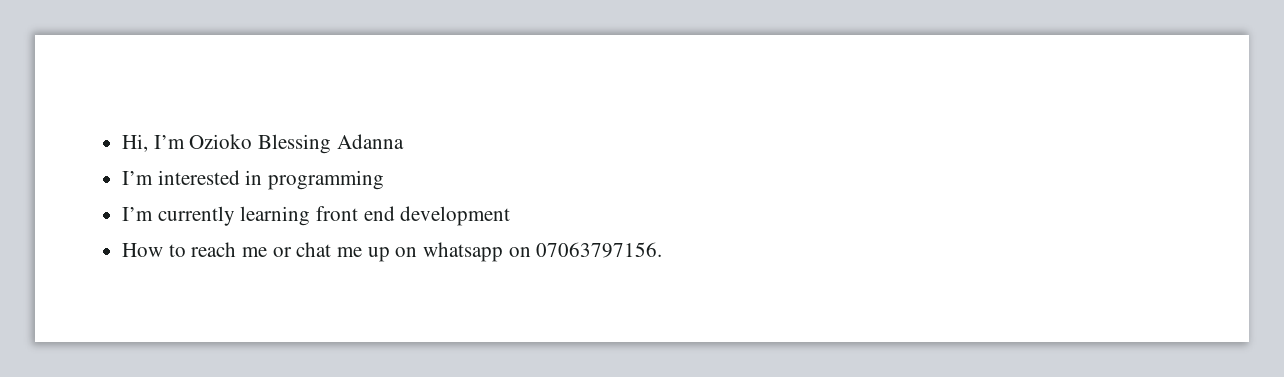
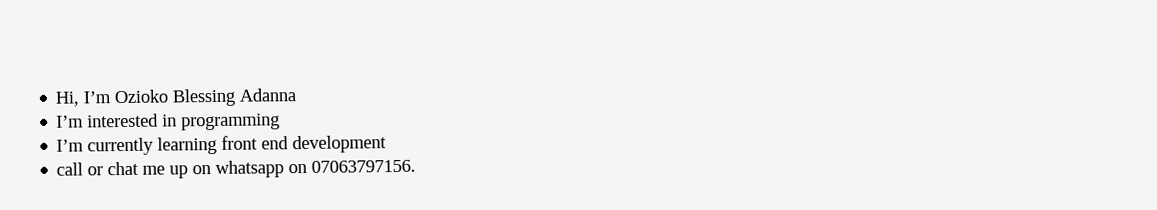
- How to reach me or chat me up on whatsapp on 07063797156.
+ call or chat me up on whatsapp on 07063797156.

